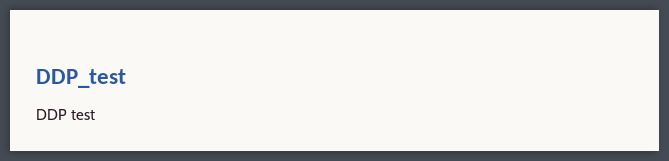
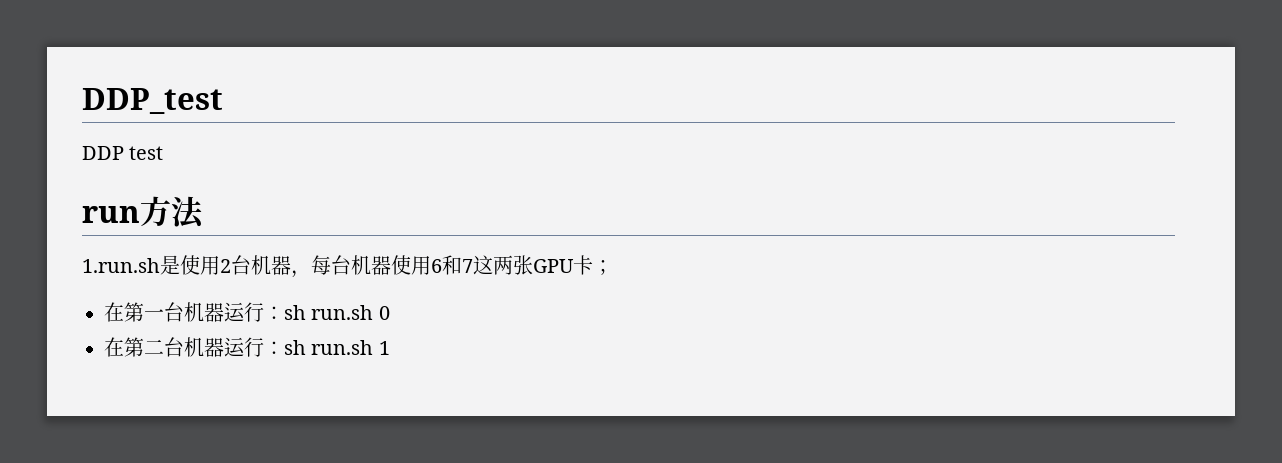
+ run方法
+ 1.run.sh是使用2台机器，每台机器使用6和7这两张GPU卡；
+ 在第一台机器运行：sh run.sh 0
+ 在第二台机器运行：sh run.sh 1

